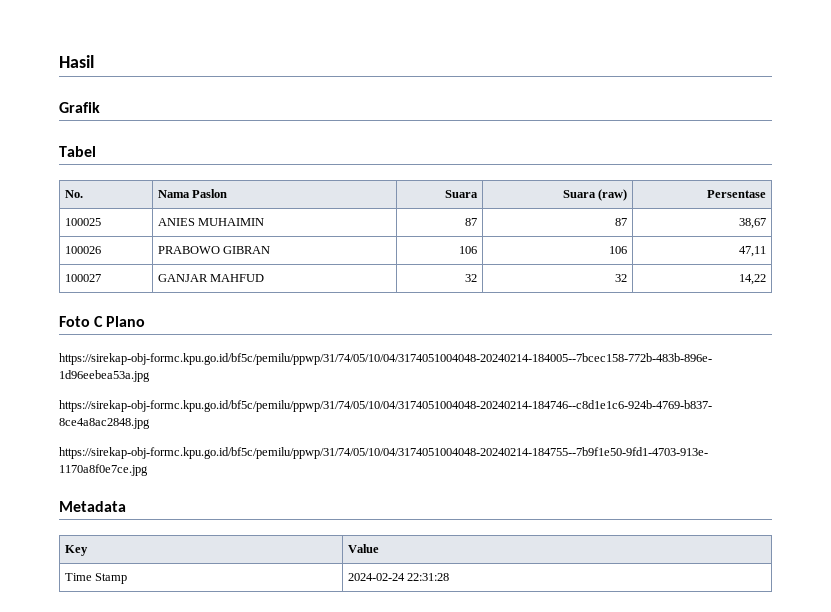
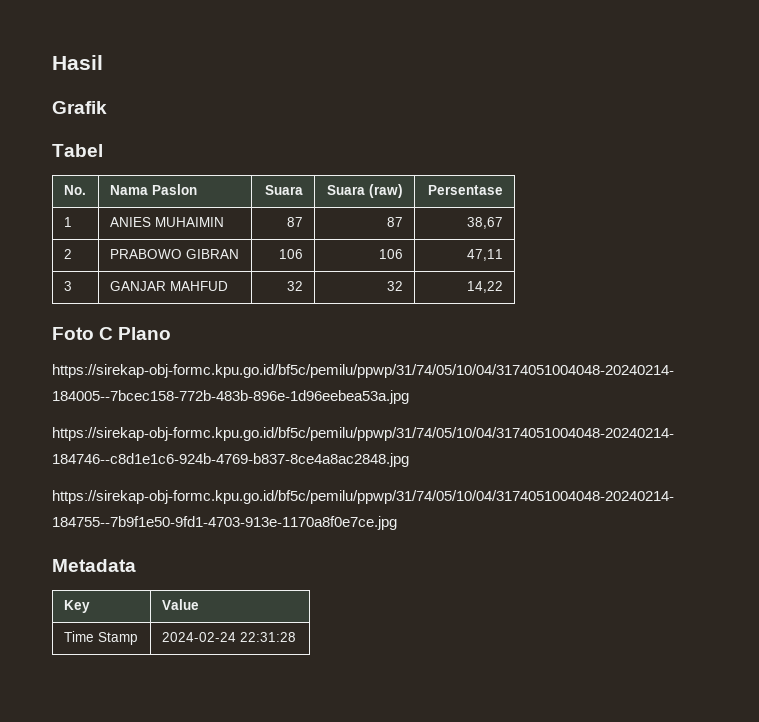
- 100025 | ANIES MUHAIMIN | 87 | 87 | 38,67
+ 1 | ANIES MUHAIMIN | 87 | 87 | 38,67
- 100026 | PRABOWO GIBRAN | 106 | 106 | 47,11
+ 2 | PRABOWO GIBRAN | 106 | 106 | 47,11
- 100027 | GANJAR MAHFUD | 32 | 32 | 14,22
+ 3 | GANJAR MAHFUD | 32 | 32 | 14,22

